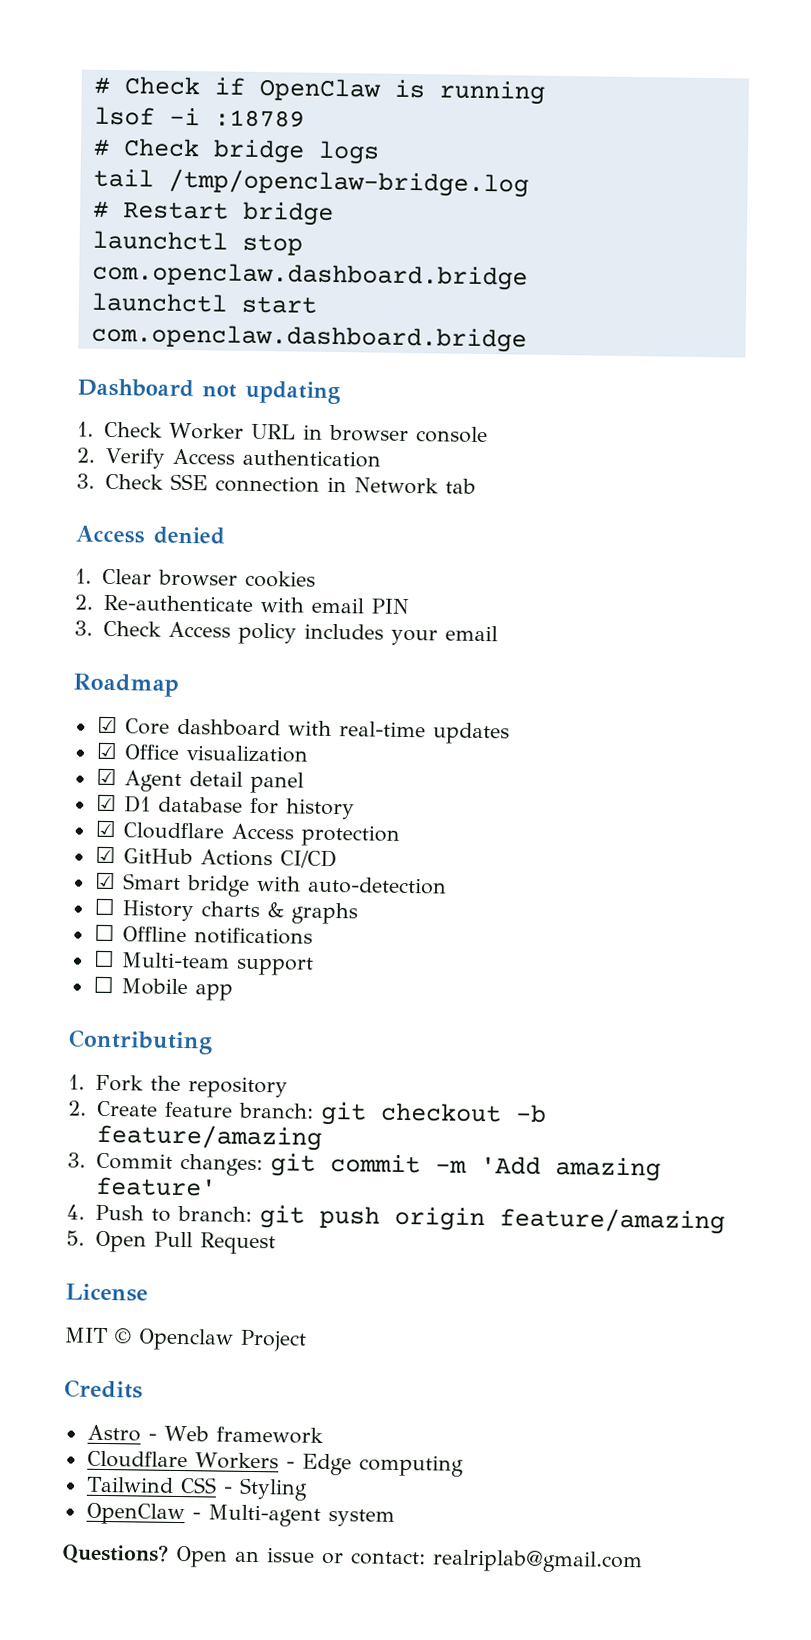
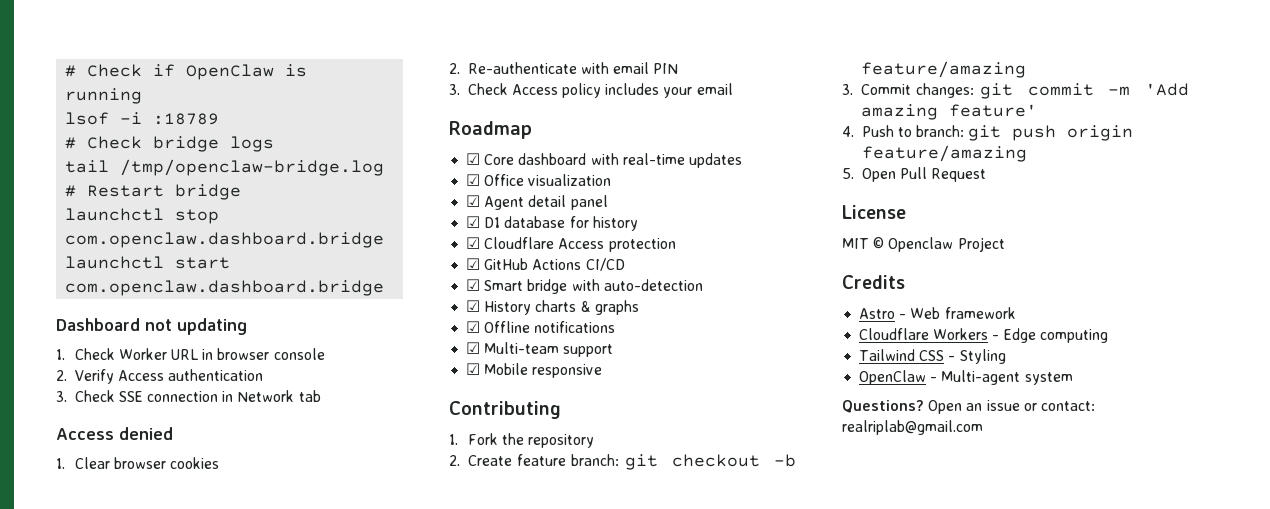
- ☐ History charts & graphs
+ ☑ History charts & graphs
- ☐ Offline notifications
+ ☑ Offline notifications
- ☐ Multi-team support
+ ☑ Multi-team support
- ☐ Mobile app
+ ☑ Mobile responsive

